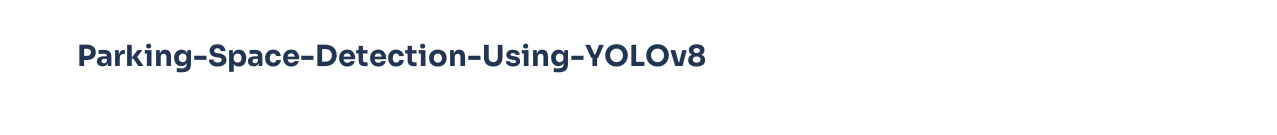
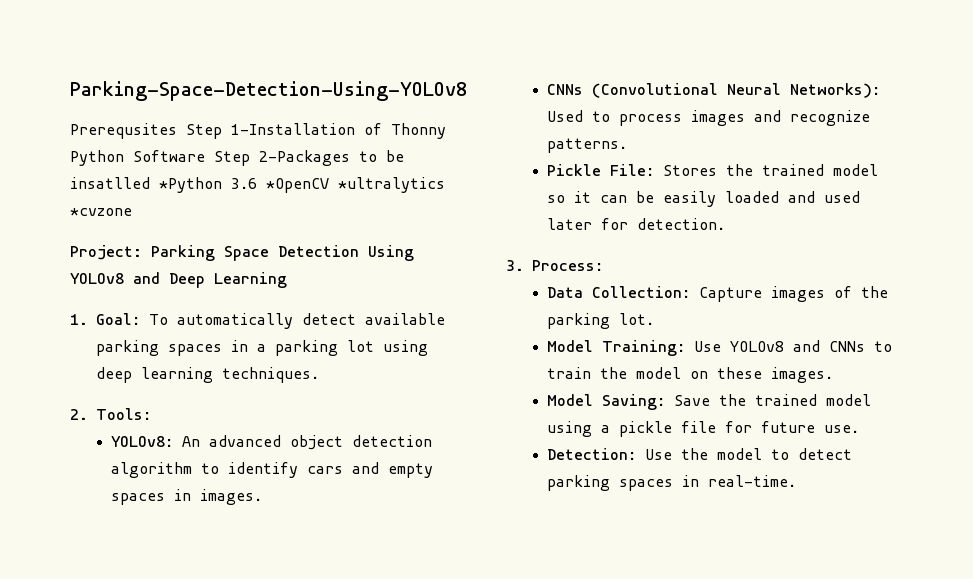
+ Prerequsites Step 1-Installation of Thonny Python Software Step 2-Packages to be insatlled *Python 3.6 *OpenCV *ultralytics *cvzone
+ Project: Parking Space Detection Using YOLOv8 and Deep Learning
+ 1. Goal: To automatically detect available parking spaces in a parking lot using deep learning techniques.
+ 2. Tools:
+ YOLOv8: An advanced object detection algorithm to identify cars and empty spaces in images.
+ CNNs (Convolutional Neural Networks): Used to process images and recognize patterns.
+ Pickle File: Stores the trained model so it can be easily loaded and used later for detection.
+ 3. Process:
+ Data Collection: Capture images of the parking lot.
+ Model Training: Use YOLOv8 and CNNs to train the model on these images.
+ Model Saving: Save the trained model using a pickle file for future use.
+ Detection: Use the model to detect parking spaces in real-time.

